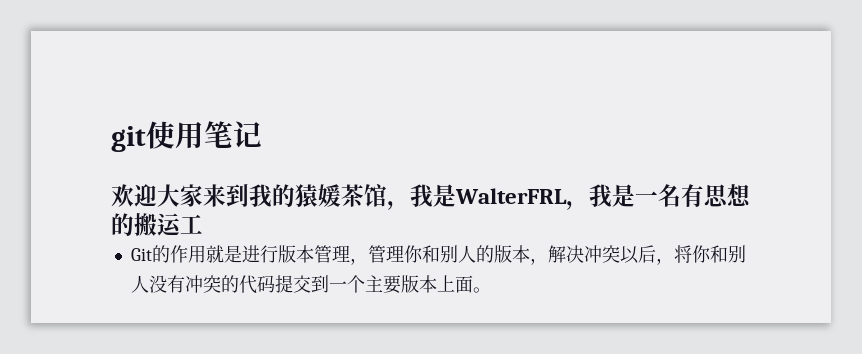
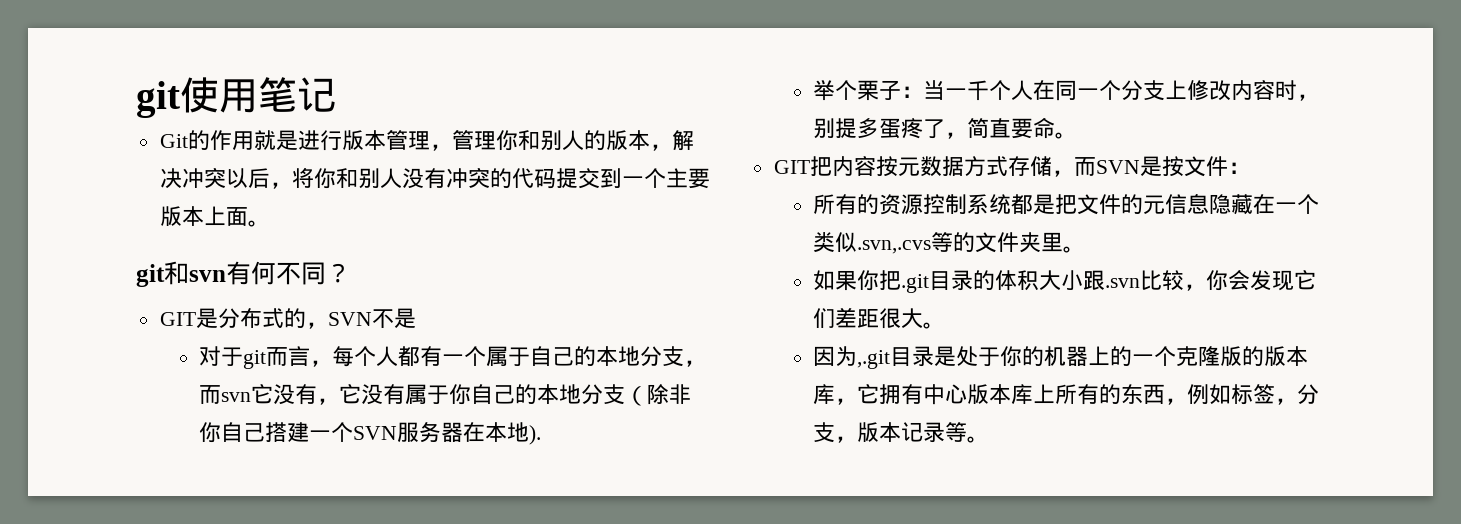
- 欢迎大家来到我的猿媛茶馆，我是WalterFRL，我是一名有思想的搬运工
+ git和svn有何不同？
+ GIT是分布式的，SVN不是
+ 对于git而言，每个人都有一个属于自己的本地分支，而svn它没有，它没有属于你自己的本地分支（除非你自己搭建一个SVN服务器在本地).
+ 举个栗子：当一千个人在同一个分支上修改内容时，别提多蛋疼了，简直要命。
+ GIT把内容按元数据方式存储，而SVN是按文件：
+ 所有的资源控制系统都是把文件的元信息隐藏在一个类似.svn,.cvs等的文件夹里。
+ 如果你把.git目录的体积大小跟.svn比较，你会发现它们差距很大。
+ 因为,.git目录是处于你的机器上的一个克隆版的版本库，它拥有中心版本库上所有的东西，例如标签，分支，版本记录等。

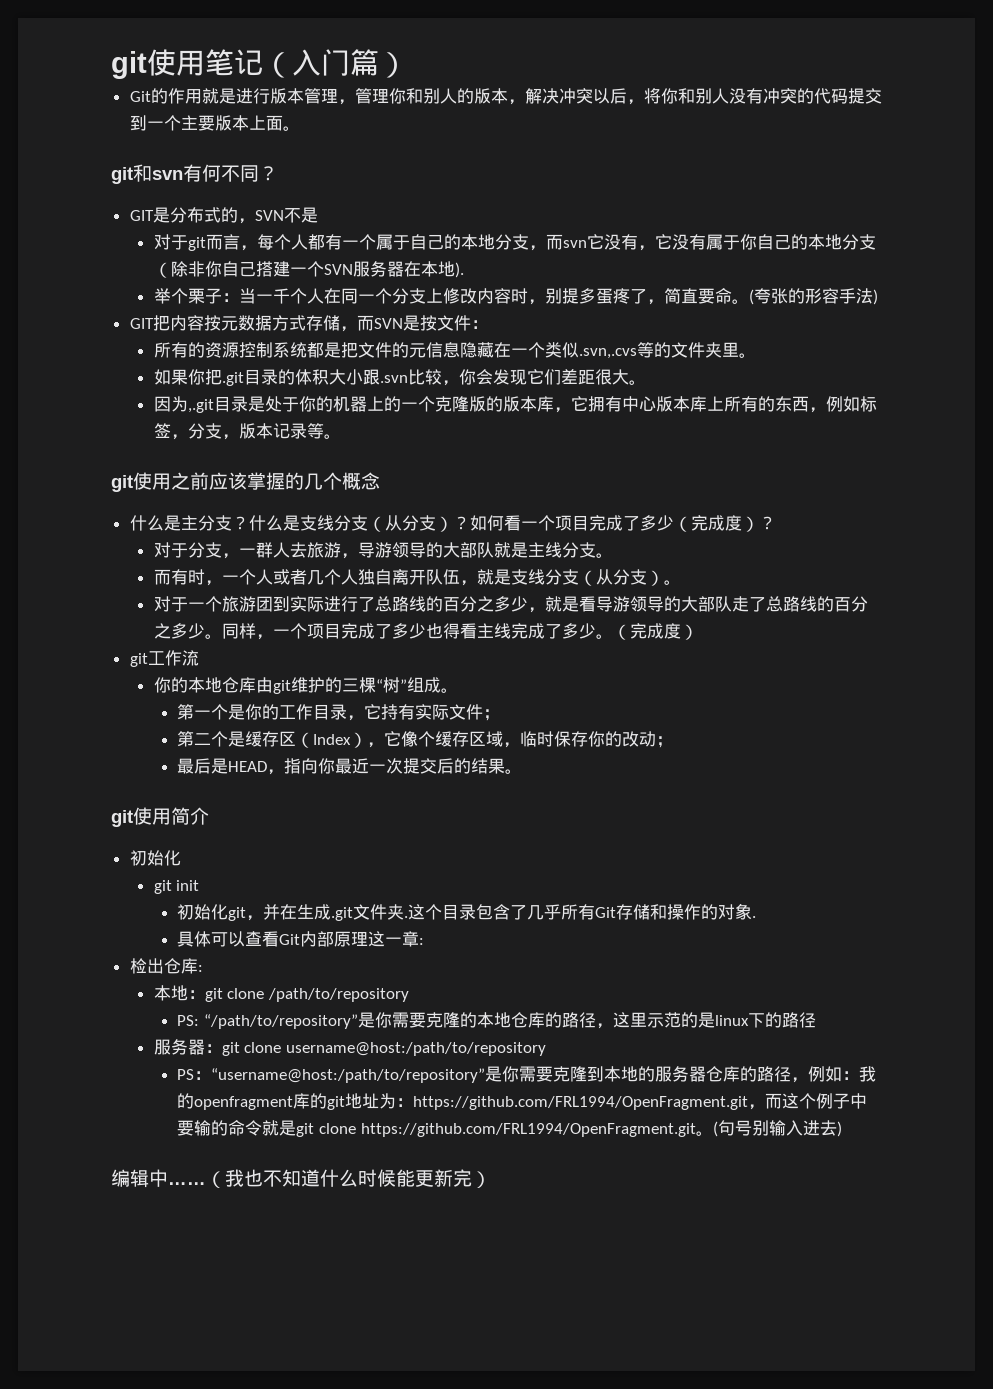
- git使用笔记
+ git使用笔记（入门篇）
+ (夸张的形容手法)
+ git使用之前应该掌握的几个概念
+ 什么是主分支？什么是支线分支（从分支）？如何看一个项目完成了多少（完成度）？
+ 对于分支，一群人去旅游，导游领导的大部队就是主线分支。
+ 而有时，一个人或者几个人独自离开队伍，就是支线分支（从分支）。
+ 对于一个旅游团到实际进行了总路线的百分之多少，就是看导游领导的大部队走了总路线的百分之多少。同样，一个项目完成了多少也得看主线完成了多少。（完成度）
+ git工作流
+ 你的本地仓库由git维护的三棵“树”组成。
+ 第一个是你的工作目录，它持有实际文件；
+ 第二个是缓存区（Index），它像个缓存区域，临时保存你的改动；
+ 最后是HEAD，指向你最近一次提交后的结果。
+ git使用简介
+ 初始化
+ git init
+ 初始化git，并在生成.git文件夹.这个目录包含了几乎所有Git存储和操作的对象.
+ 具体可以查看Git内部原理这一章:
+ 检出仓库:
+ 本地：git clone /path/to/repository
+ PS: “/path/to/repository”是你需要克隆的本地仓库的路径，这里示范的是linux下的路径
+ 服务器：git clone username@host:/path/to/repository
+ PS：“username@host:/path/to/repository”是你需要克隆到本地的服务器仓库的路径，例如：我的openfragment库的git地址为：https://github.com/FRL1994/OpenFragment.git，而这个例子中要输的命令就是git clone https://github.com/FRL1994/OpenFragment.git。(句号别输入进去)
+ 编辑中……（我也不知道什么时候能更新完）

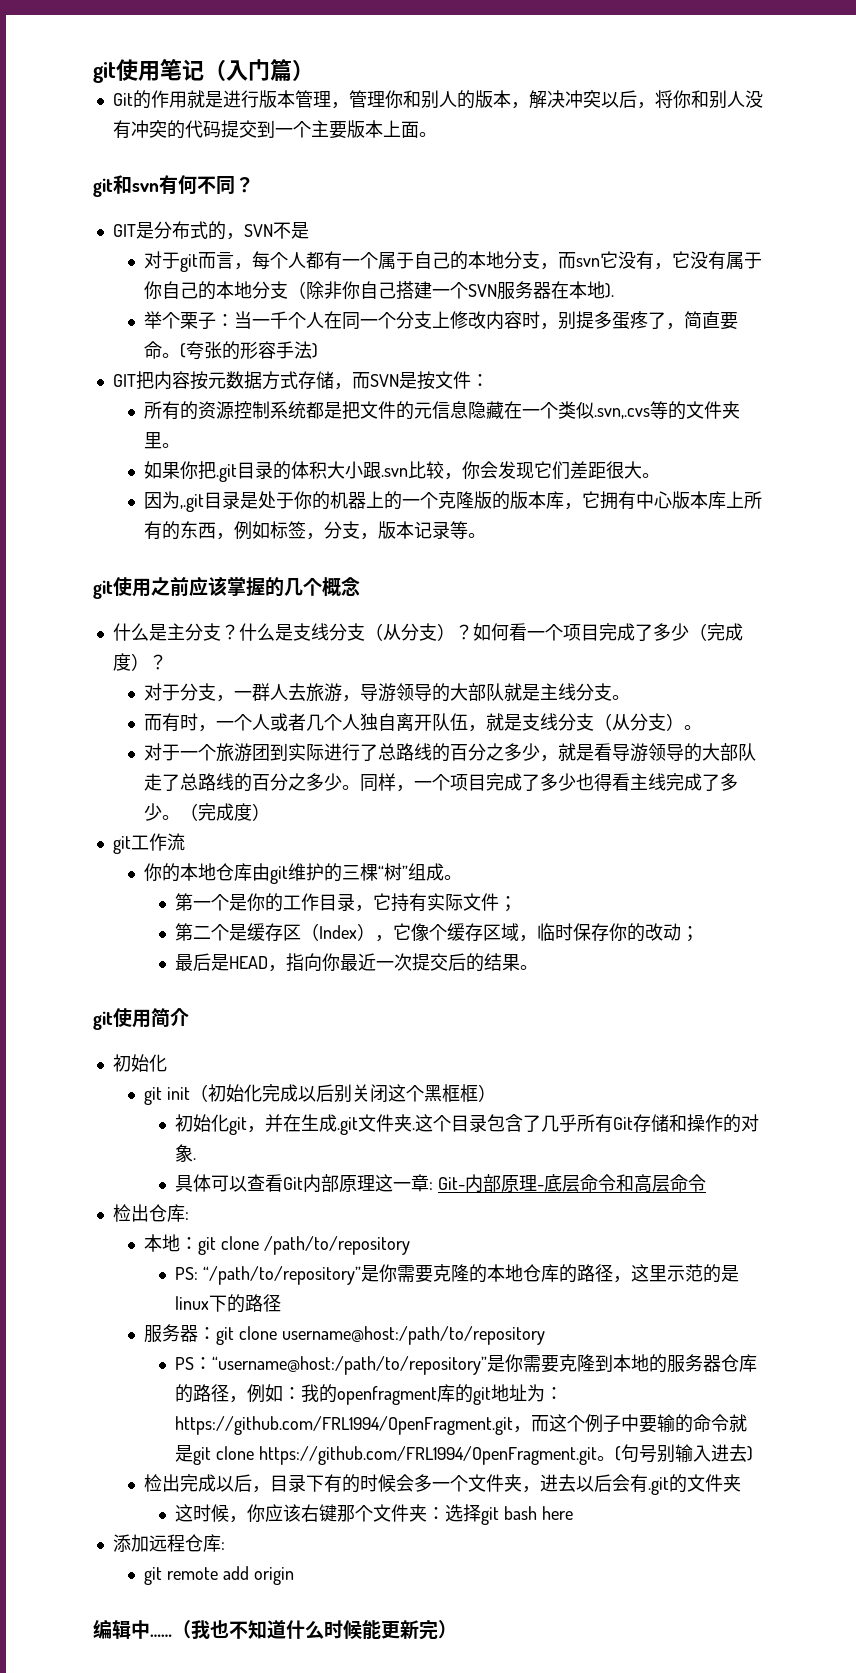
- git init
+ git init（初始化完成以后别关闭这个黑框框）
- 具体可以查看Git内部原理这一章:
+ 具体可以查看Git内部原理这一章: Git-内部原理-底层命令和高层命令
+ 检出完成以后，目录下有的时候会多一个文件夹，进去以后会有.git的文件夹
+ 这时候，你应该右键那个文件夹：选择git bash here
+ 添加远程仓库:
+ git remote add origin

